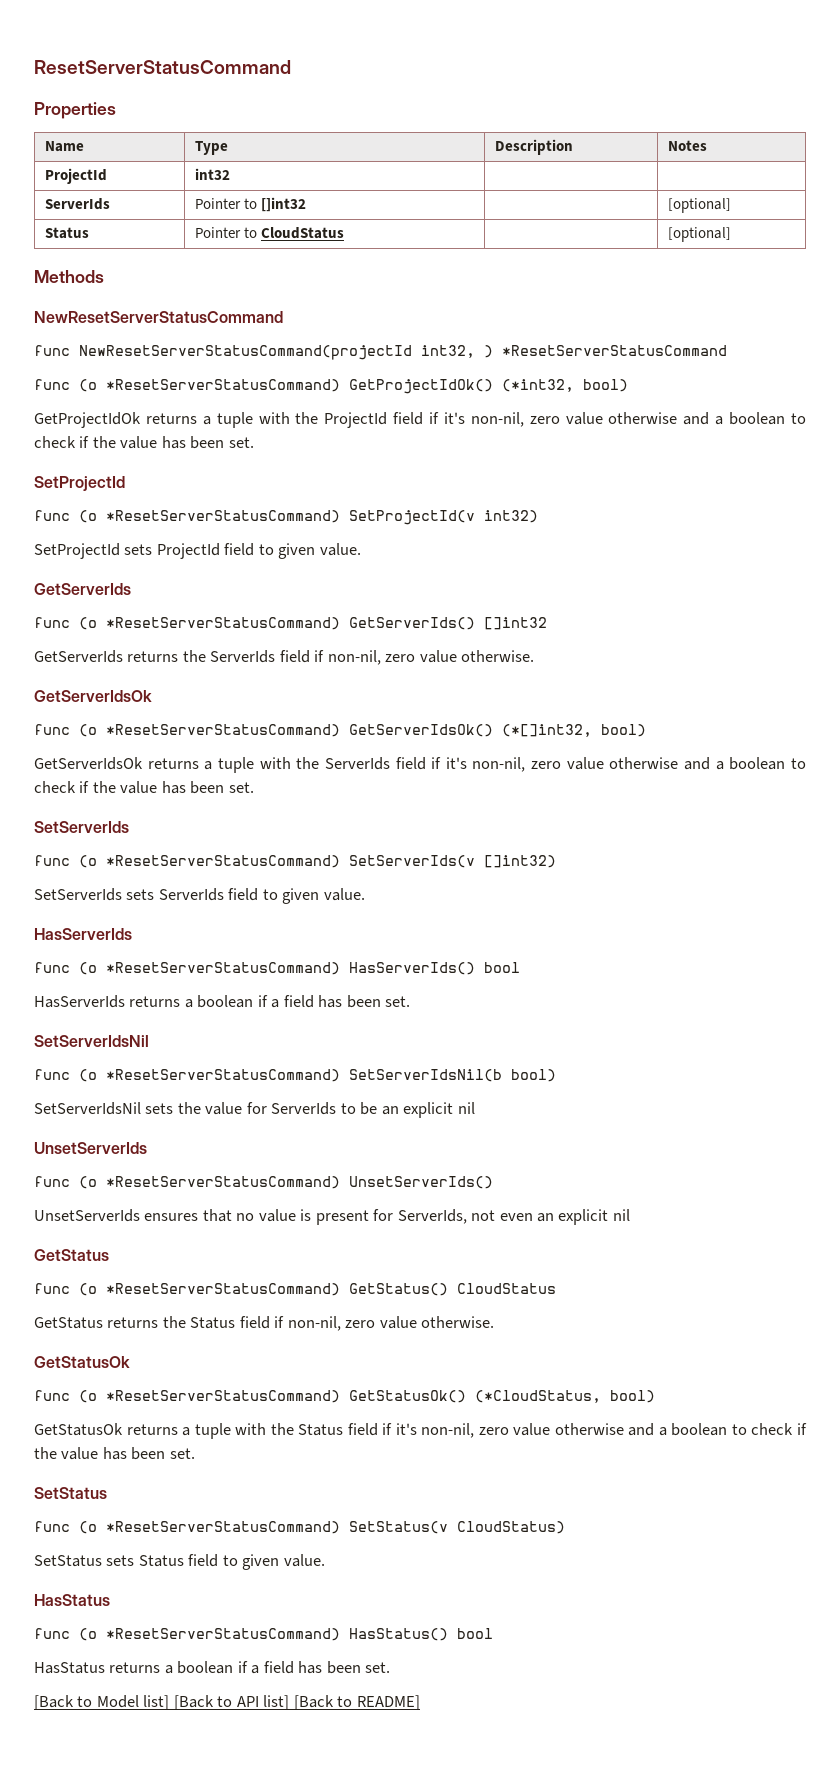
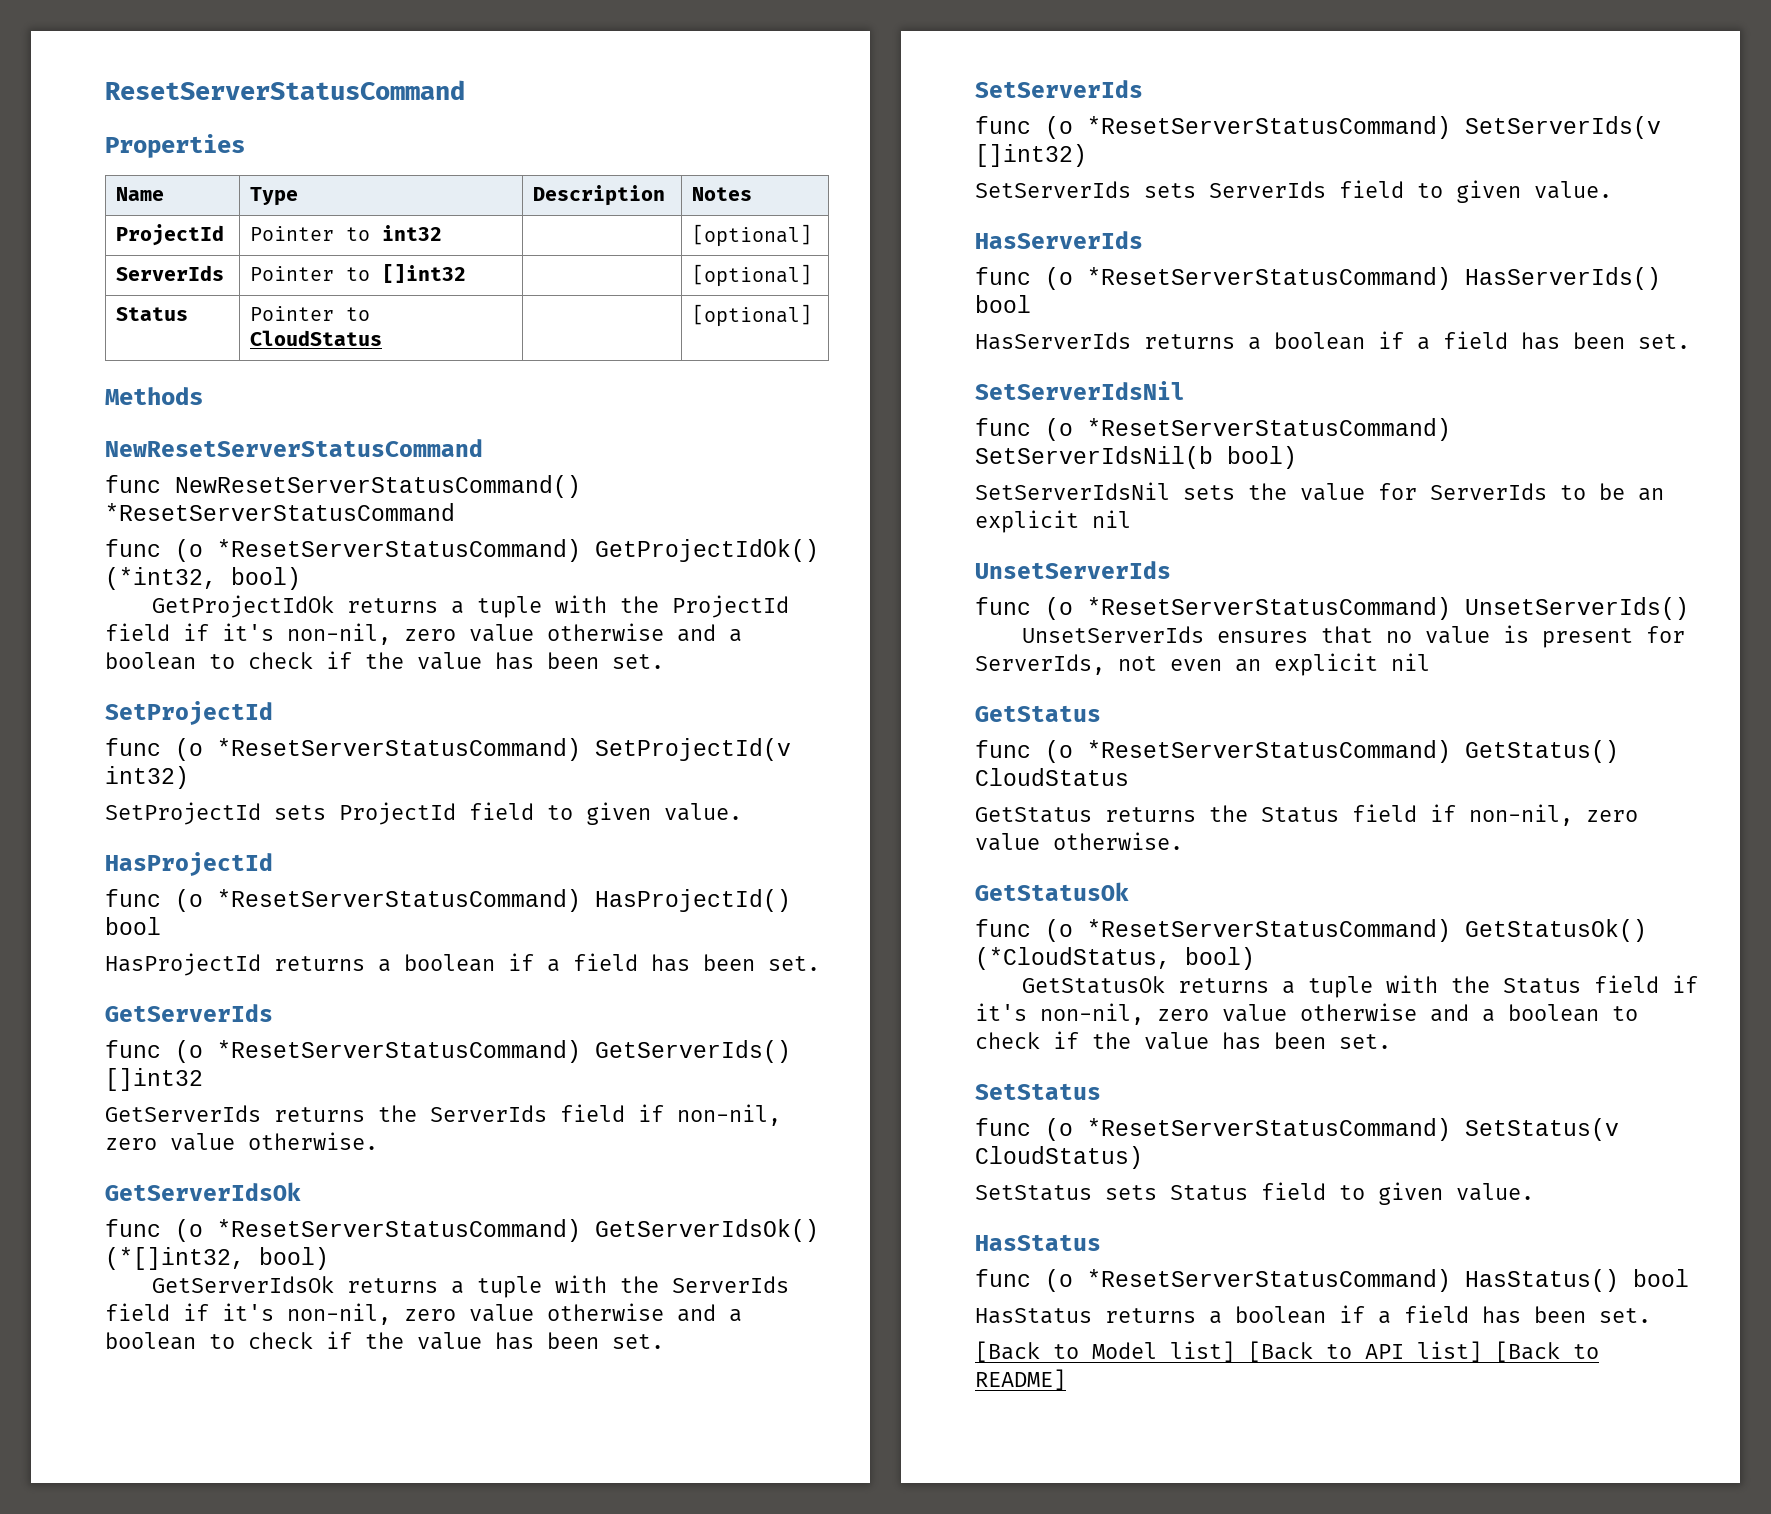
- ProjectId | int32 | |
+ ProjectId | Pointer to int32 | | [optional]
- func NewResetServerStatusCommand(projectId int32, ) *ResetServerStatusCommand
+ func NewResetServerStatusCommand() *ResetServerStatusCommand
  SetProjectId sets ProjectId field to given value.
+ HasProjectId
+ func (o *ResetServerStatusCommand) HasProjectId() bool
+ HasProjectId returns a boolean if a field has been set.

